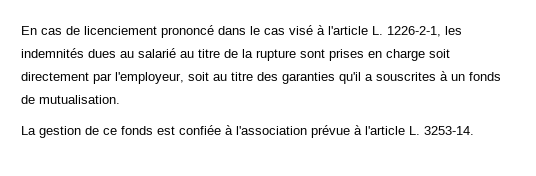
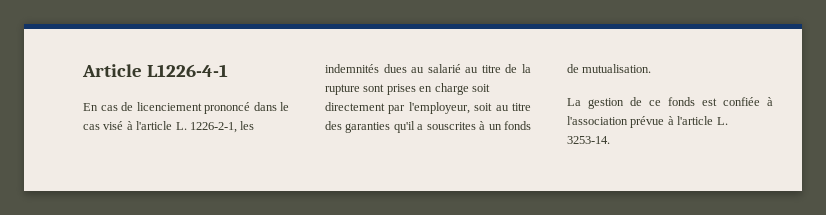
+ Article L1226-4-1

